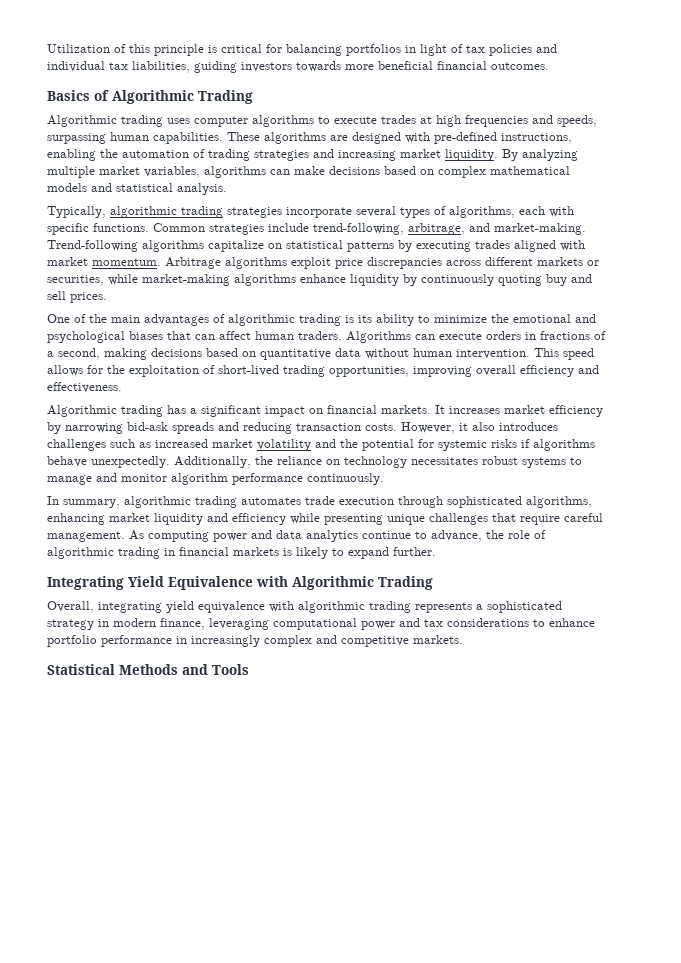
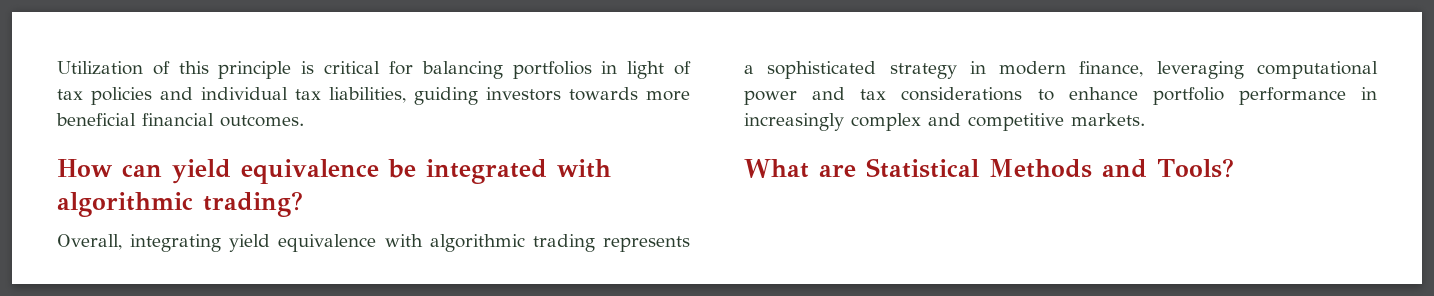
- Basics of Algorithmic Trading
- Algorithmic trading uses computer algorithms to execute trades at high frequencies and speeds, surpassing human capabilities. These algorithms are designed with pre-defined instructions, enabling the automation of trading strategies and increasing market liquidity. By analyzing multiple market variables, algorithms can make decisions based on complex mathematical models and statistical analysis.
- Typically, algorithmic trading strategies incorporate several types of algorithms, each with specific functions. Common strategies include trend-following, arbitrage, and market-making. Trend-following algorithms capitalize on statistical patterns by executing trades aligned with market momentum. Arbitrage algorithms exploit price discrepancies across different markets or securities, while market-making algorithms enhance liquidity by continuously quoting buy and sell prices.
- One of the main advantages of algorithmic trading is its ability to minimize the emotional and psychological biases that can affect human traders. Algorithms can execute orders in fractions of a second, making decisions based on quantitative data without human intervention. This speed allows for the exploitation of short-lived trading opportunities, improving overall efficiency and effectiveness.
- Algorithmic trading has a significant impact on financial markets. It increases market efficiency by narrowing bid-ask spreads and reducing transaction costs. However, it also introduces challenges such as increased market volatility and the potential for systemic risks if algorithms behave unexpectedly. Additionally, the reliance on technology necessitates robust systems to manage and monitor algorithm performance continuously.
- In summary, algorithmic trading automates trade execution through sophisticated algorithms, enhancing market liquidity and efficiency while presenting unique challenges that require careful management. As computing power and data analytics continue to advance, the role of algorithmic trading in financial markets is likely to expand further.
- Integrating Yield Equivalence with Algorithmic Trading
+ How can yield equivalence be integrated with algorithmic trading?
- Statistical Methods and Tools
+ What are Statistical Methods and Tools?

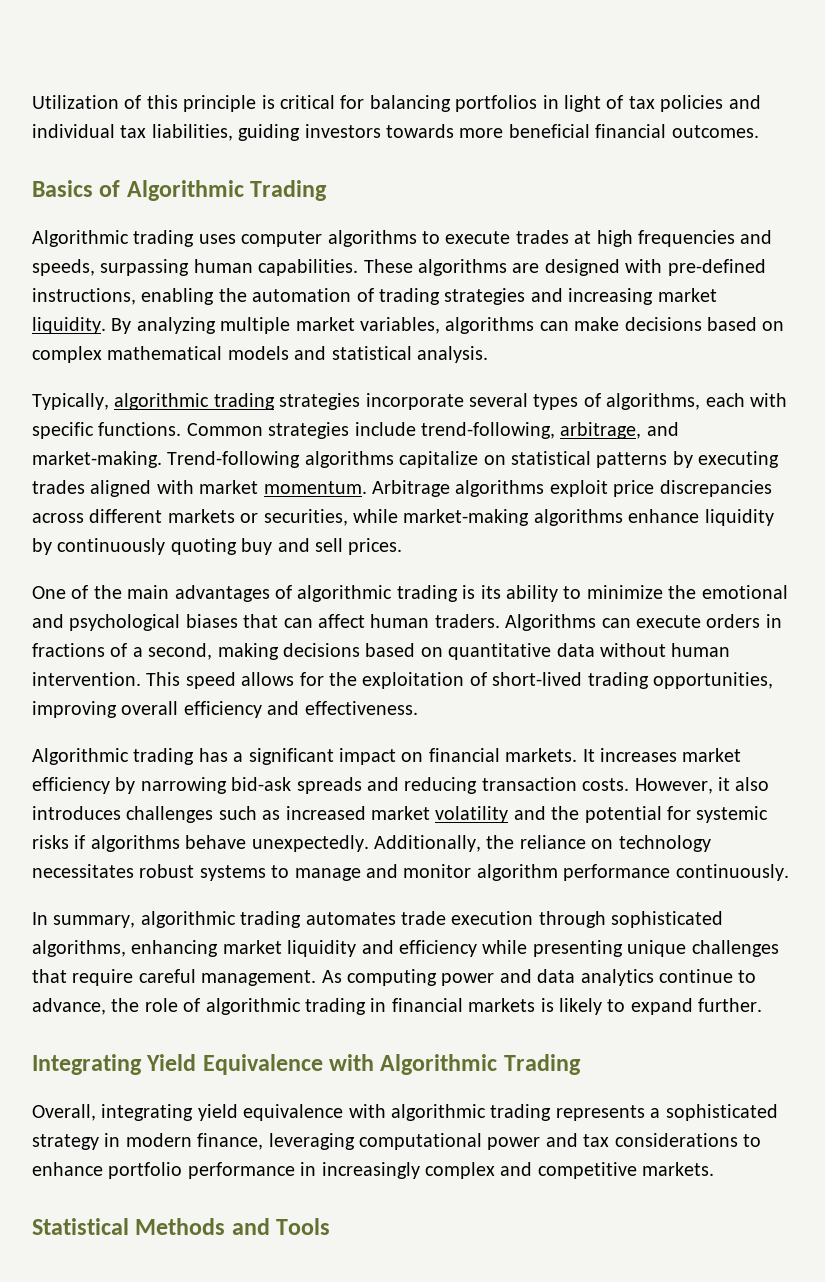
- How can yield equivalence be integrated with algorithmic trading?
+ Basics of Algorithmic Trading
+ Algorithmic trading uses computer algorithms to execute trades at high frequencies and speeds, surpassing human capabilities. These algorithms are designed with pre-defined instructions, enabling the automation of trading strategies and increasing market liquidity. By analyzing multiple market variables, algorithms can make decisions based on complex mathematical models and statistical analysis.
+ Typically, algorithmic trading strategies incorporate several types of algorithms, each with specific functions. Common strategies include trend-following, arbitrage, and market-making. Trend-following algorithms capitalize on statistical patterns by executing trades aligned with market momentum. Arbitrage algorithms exploit price discrepancies across different markets or securities, while market-making algorithms enhance liquidity by continuously quoting buy and sell prices.
+ One of the main advantages of algorithmic trading is its ability to minimize the emotional and psychological biases that can affect human traders. Algorithms can execute orders in fractions of a second, making decisions based on quantitative data without human intervention. This speed allows for the exploitation of short-lived trading opportunities, improving overall efficiency and effectiveness.
+ Algorithmic trading has a significant impact on financial markets. It increases market efficiency by narrowing bid-ask spreads and reducing transaction costs. However, it also introduces challenges such as increased market volatility and the potential for systemic risks if algorithms behave unexpectedly. Additionally, the reliance on technology necessitates robust systems to manage and monitor algorithm performance continuously.
+ In summary, algorithmic trading automates trade execution through sophisticated algorithms, enhancing market liquidity and efficiency while presenting unique challenges that require careful management. As computing power and data analytics continue to advance, the role of algorithmic trading in financial markets is likely to expand further.
+ Integrating Yield Equivalence with Algorithmic Trading
- What are Statistical Methods and Tools?
+ Statistical Methods and Tools

